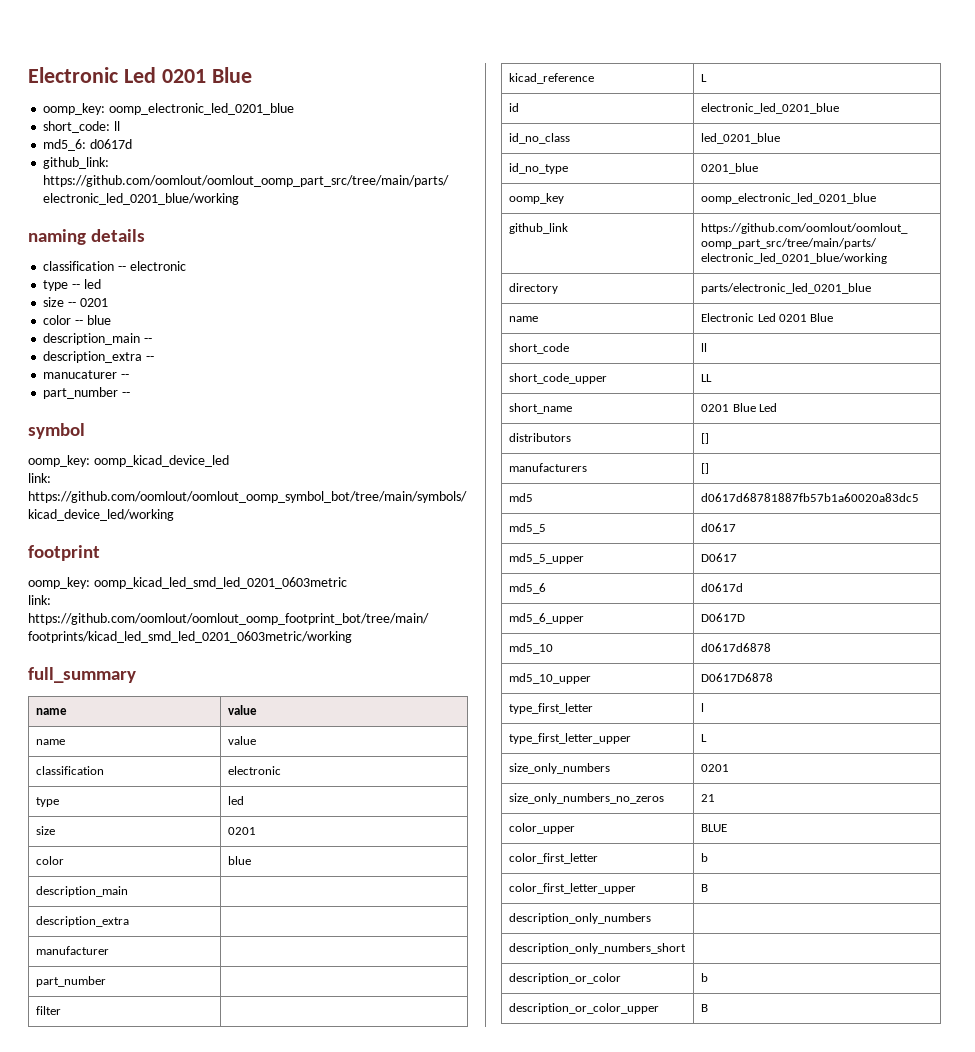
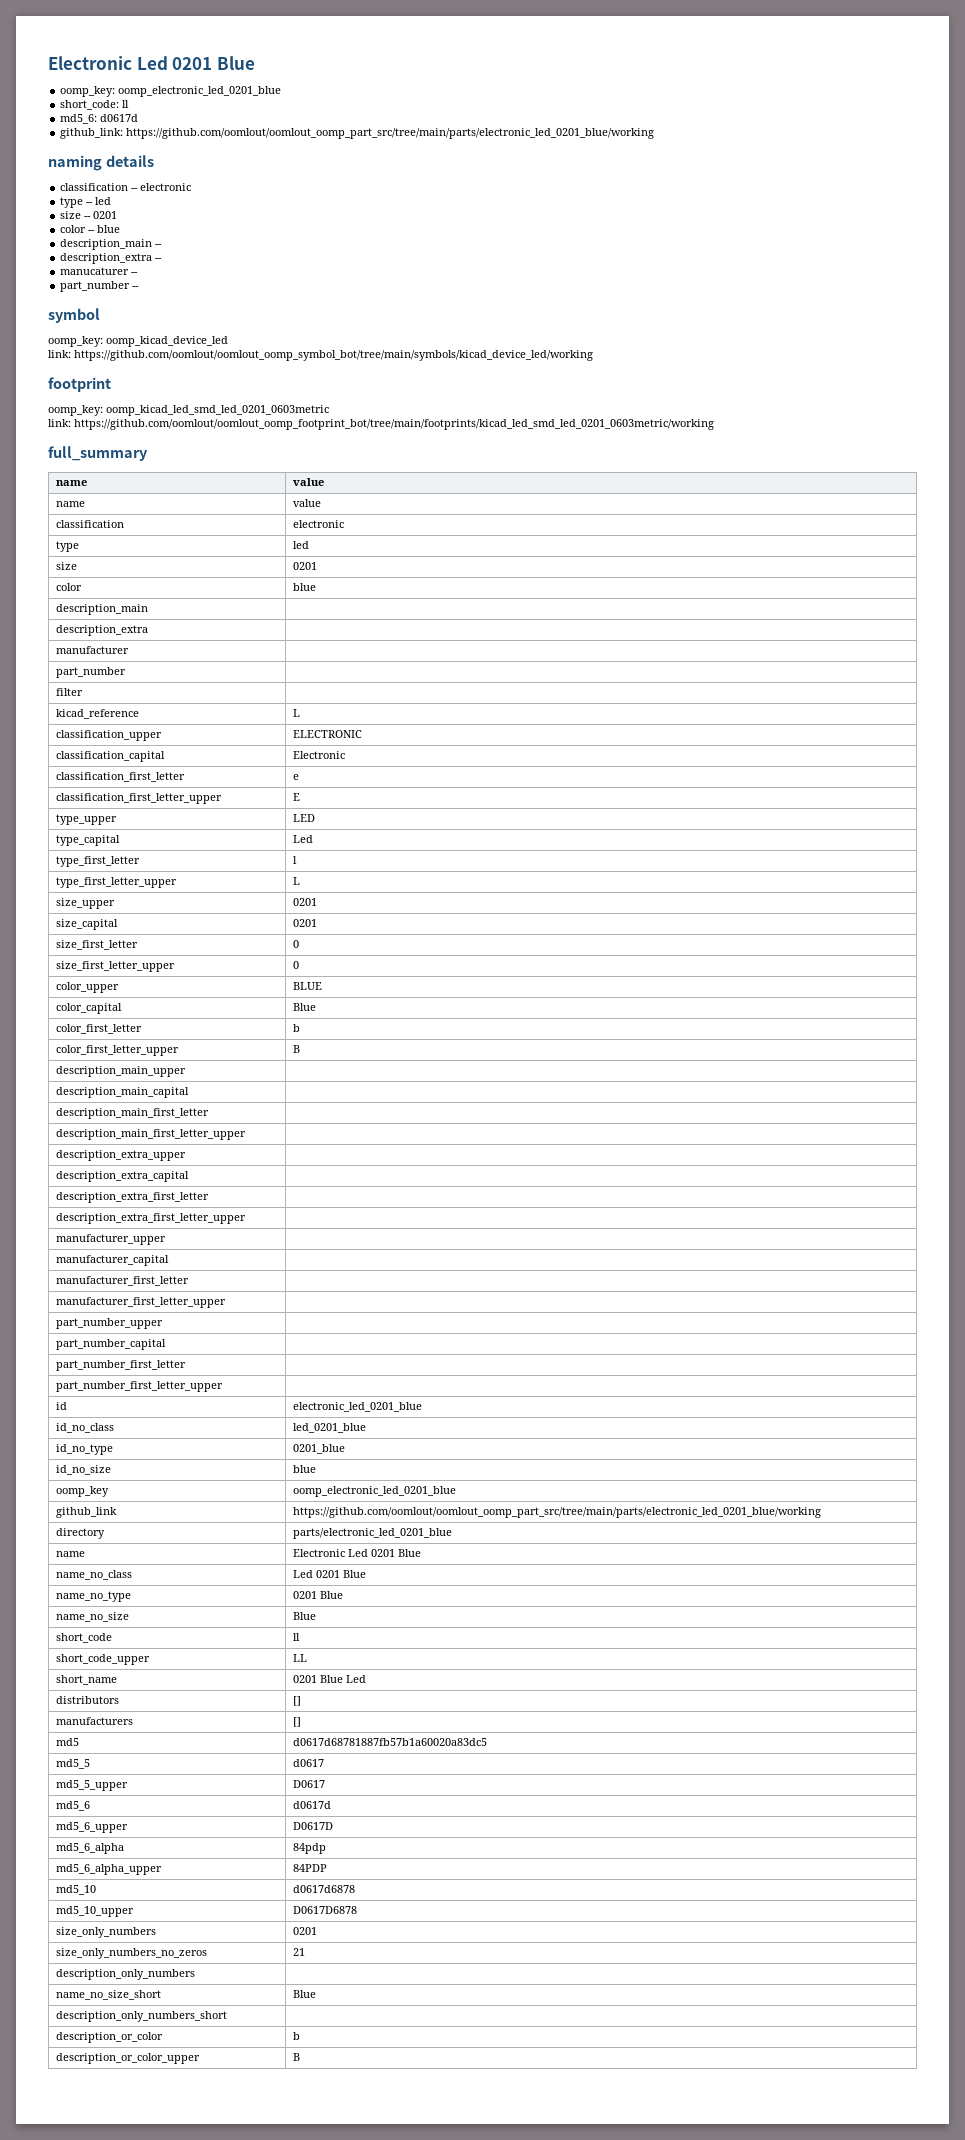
+ classification_upper | ELECTRONIC
+ classification_capital | Electronic
+ classification_first_letter | e
+ classification_first_letter_upper | E
+ type_upper | LED
+ type_capital | Led
+ type_first_letter | l
+ type_first_letter_upper | L
+ size_upper | 0201
+ size_capital | 0201
+ size_first_letter | 0
+ size_first_letter_upper | 0
+ color_upper | BLUE
+ color_capital | Blue
+ color_first_letter | b
+ color_first_letter_upper | B
+ description_main_upper |
+ description_main_capital |
+ description_main_first_letter |
+ description_main_first_letter_upper |
+ description_extra_upper |
+ description_extra_capital |
+ description_extra_first_letter |
+ description_extra_first_letter_upper |
+ manufacturer_upper |
+ manufacturer_capital |
+ manufacturer_first_letter |
+ manufacturer_first_letter_upper |
+ part_number_upper |
+ part_number_capital |
+ part_number_first_letter |
+ part_number_first_letter_upper |
+ id_no_size | blue
+ name_no_class | Led 0201 Blue
+ name_no_type | 0201 Blue
+ name_no_size | Blue
+ md5_6_alpha | 84pdp
+ md5_6_alpha_upper | 84PDP
- type_first_letter | l
- type_first_letter_upper | L
- color_upper | BLUE
- color_first_letter | b
- color_first_letter_upper | B
+ name_no_size_short | Blue

